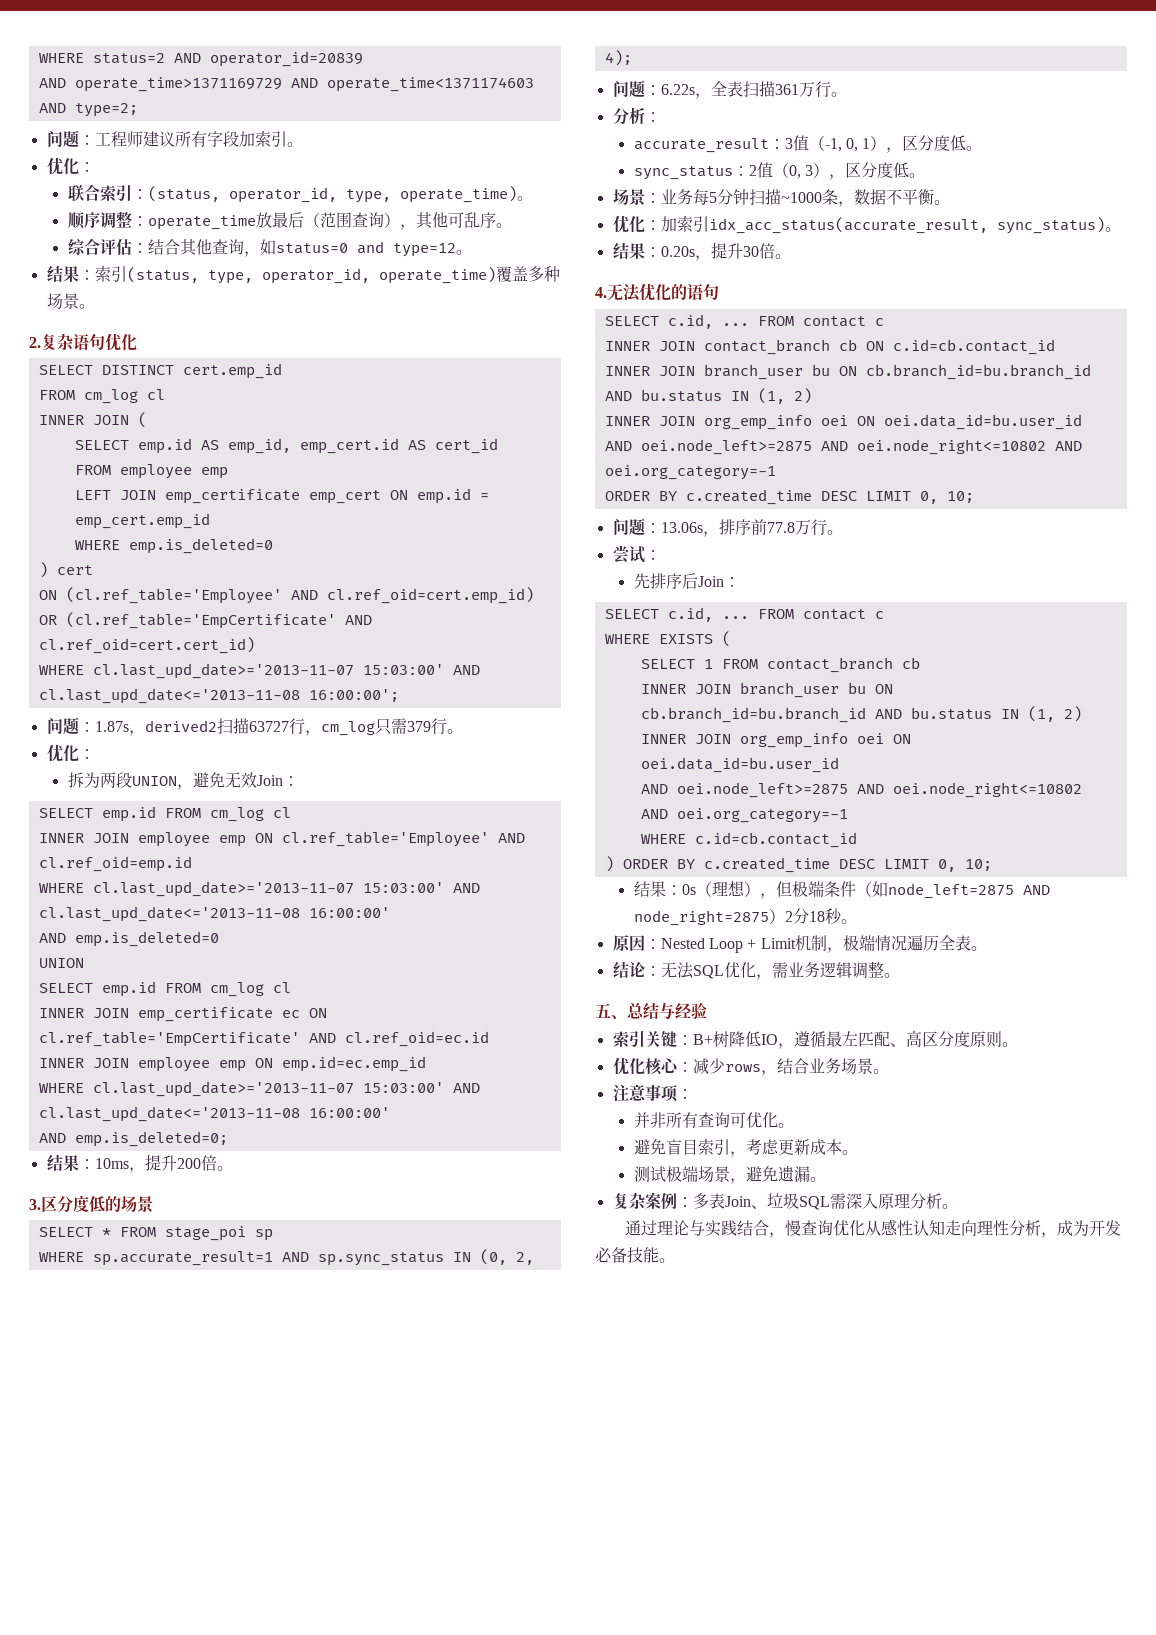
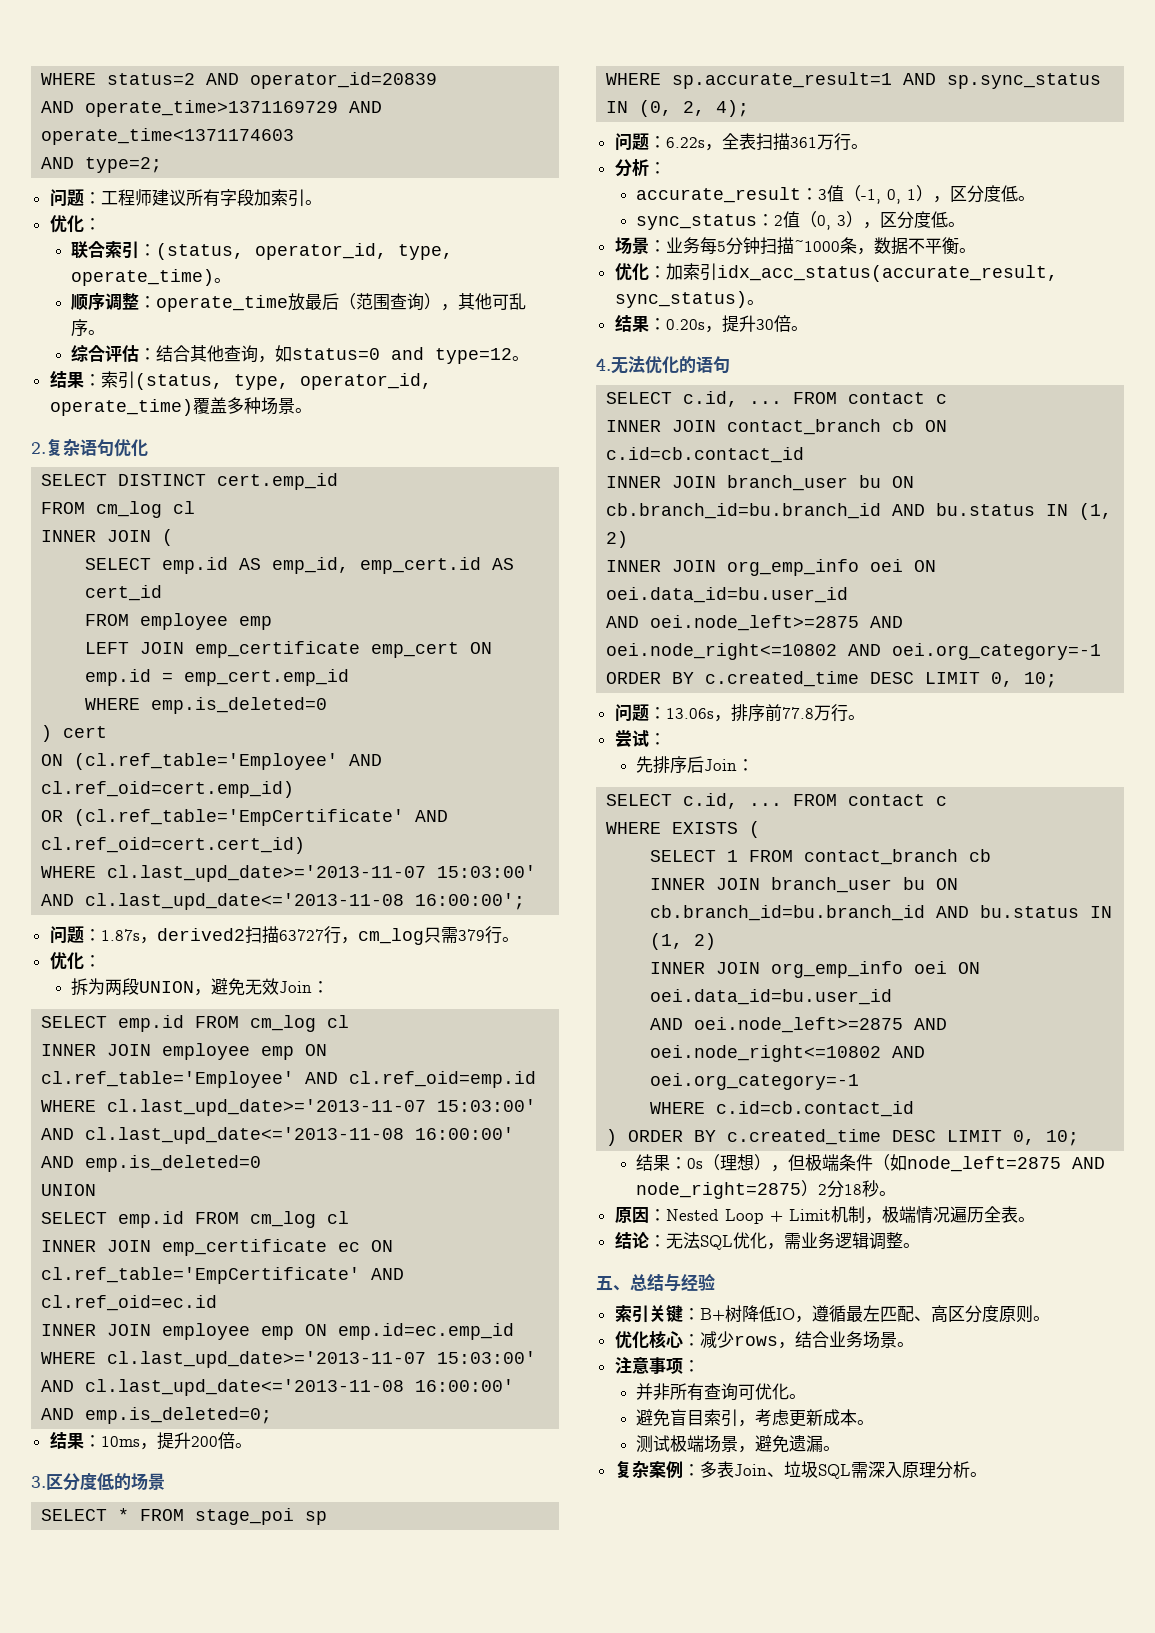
- 通过理论与实践结合，慢查询优化从感性认知走向理性分析，成为开发必备技能。

